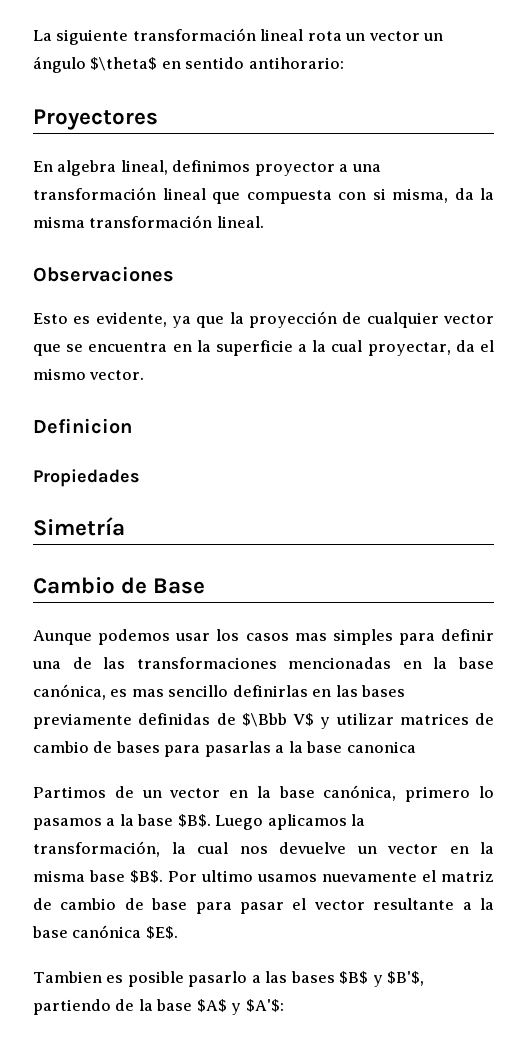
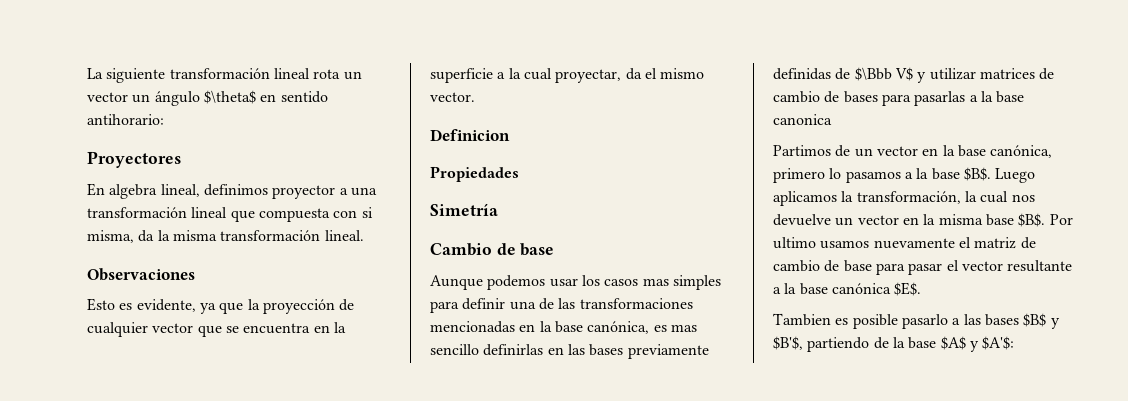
- Cambio de Base
+ Cambio de base

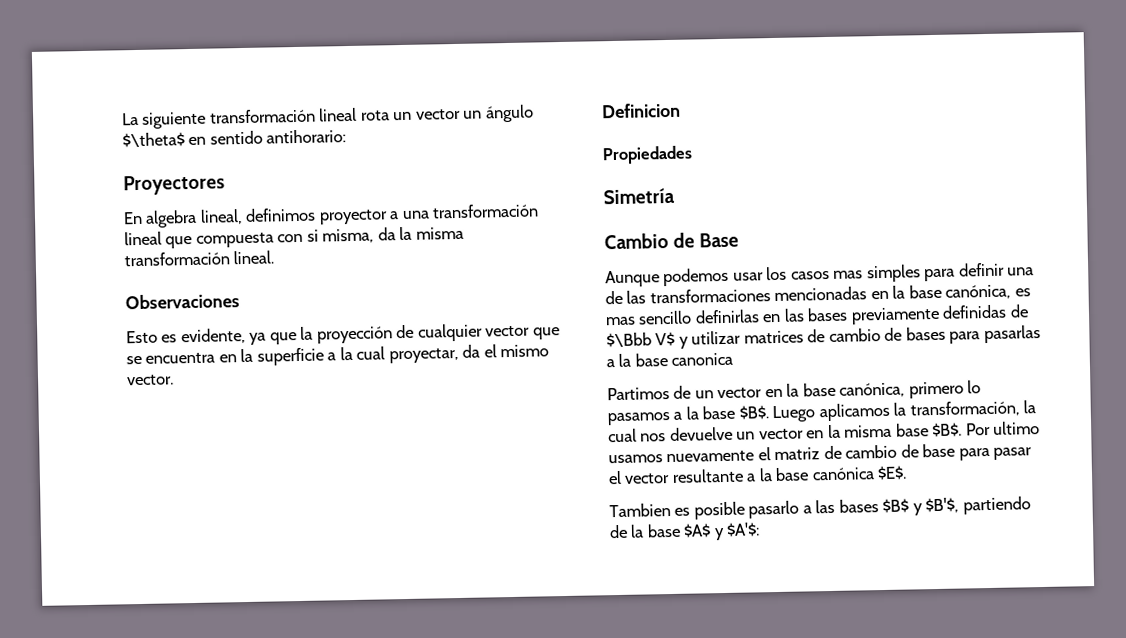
- Cambio de base
+ Cambio de Base

